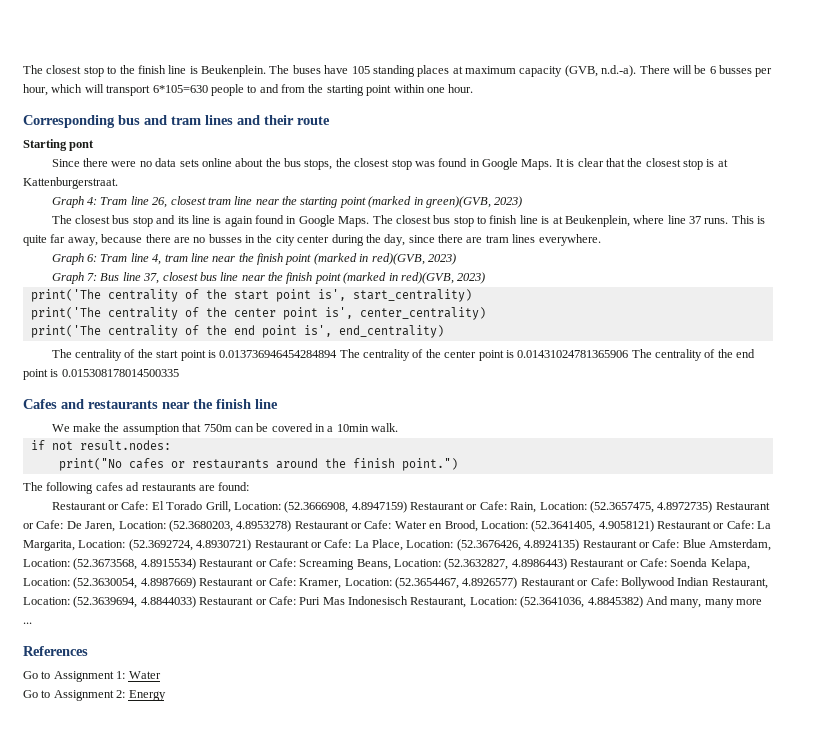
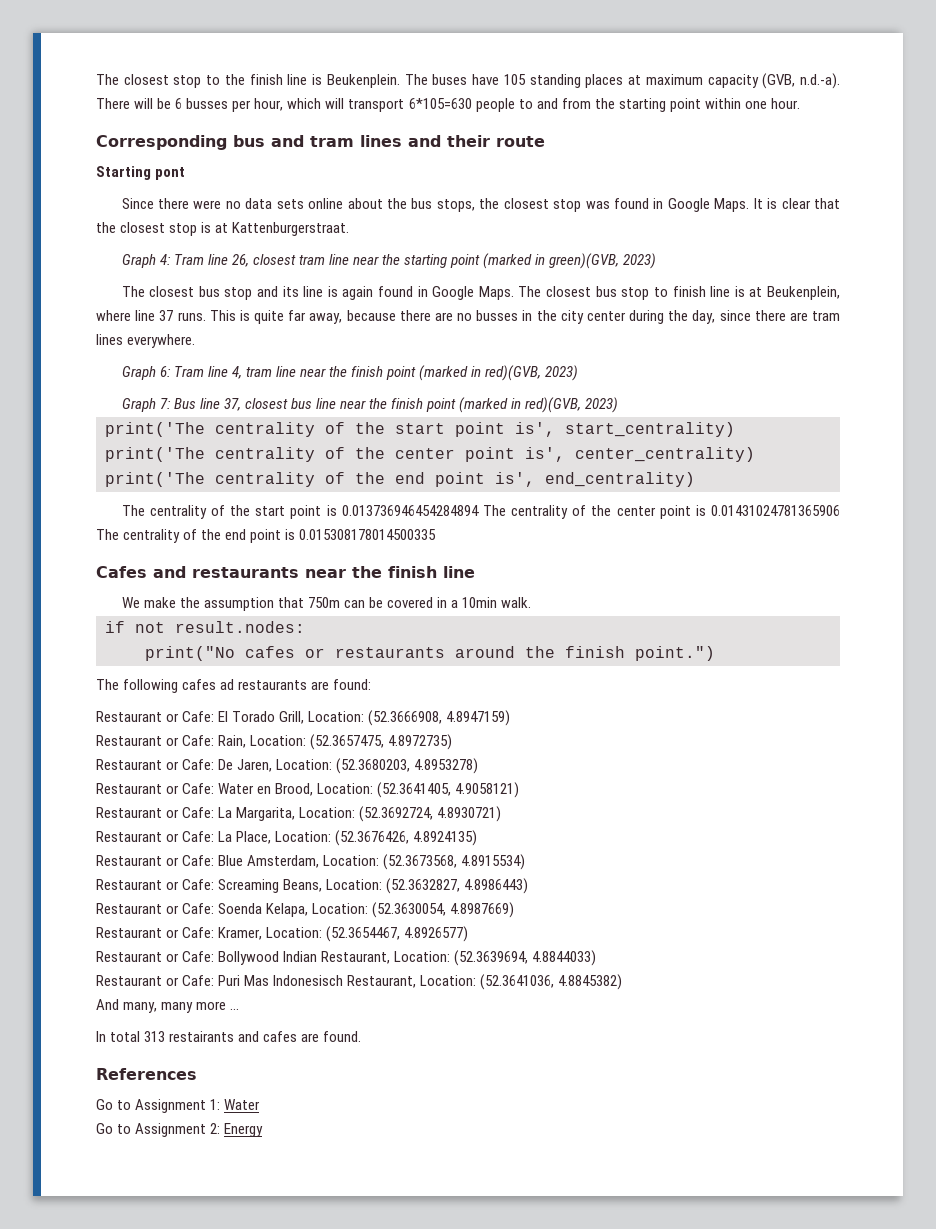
- (52.3666908, 4.8947159) Restaurant or Cafe:
+ (52.3666908, 4.8947159)
+ Restaurant or Cafe:
- (52.3657475, 4.8972735) Restaurant or Cafe:
+ (52.3657475, 4.8972735)
+ Restaurant or Cafe:
- (52.3680203, 4.8953278) Restaurant or Cafe:
+ (52.3680203, 4.8953278)
+ Restaurant or Cafe:
- (52.3641405, 4.9058121) Restaurant or Cafe:
+ (52.3641405, 4.9058121)
+ Restaurant or Cafe:
- (52.3692724, 4.8930721) Restaurant or Cafe:
+ (52.3692724, 4.8930721)
+ Restaurant or Cafe:
- (52.3676426, 4.8924135) Restaurant or Cafe:
+ (52.3676426, 4.8924135)
+ Restaurant or Cafe:
- (52.3673568, 4.8915534) Restaurant or Cafe:
+ (52.3673568, 4.8915534)
+ Restaurant or Cafe:
- (52.3632827, 4.8986443) Restaurant or Cafe:
+ (52.3632827, 4.8986443)
+ Restaurant or Cafe:
- (52.3630054, 4.8987669) Restaurant or Cafe:
+ (52.3630054, 4.8987669)
+ Restaurant or Cafe:
- (52.3654467, 4.8926577) Restaurant or Cafe:
+ (52.3654467, 4.8926577)
+ Restaurant or Cafe:
- (52.3639694, 4.8844033) Restaurant or Cafe:
+ (52.3639694, 4.8844033)
+ Restaurant or Cafe:
- (52.3641036, 4.8845382) And many, many more ...
+ (52.3641036, 4.8845382)
+ And many, many more ...
+ In total 313 restairants and cafes are found.

